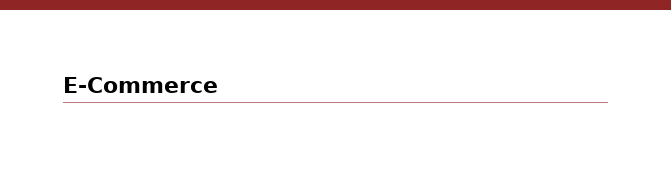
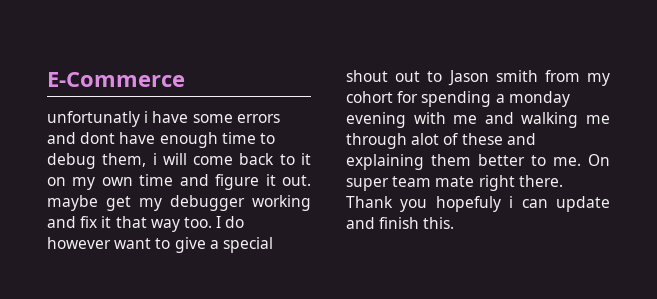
+ unfortunatly i have some errors and dont have enough time to debug them, i will come back to it on my own time and figure it out. maybe get my debugger working and fix it that way too. I do however want to give a special shout out to Jason smith from my cohort for spending a monday evening with me and walking me through alot of these and explaining them better to me. On super team mate right there. Thank you hopefuly i can update and finish this.

